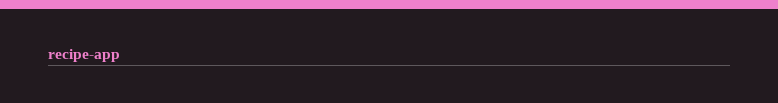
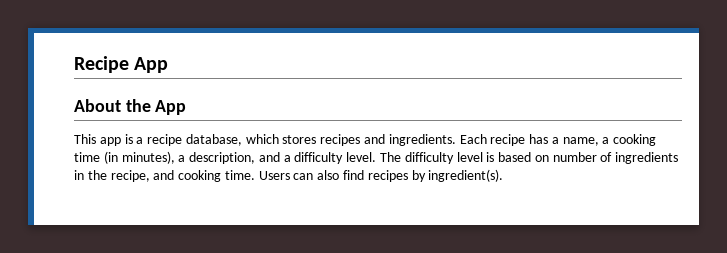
- recipe-app
+ Recipe App
+ About the App
+ This app is a recipe database, which stores recipes and ingredients. Each recipe has a name, a cooking time (in minutes), a description, and a difficulty level. The difficulty level is based on number of ingredients in the recipe, and cooking time. Users can also find recipes by ingredient(s).

